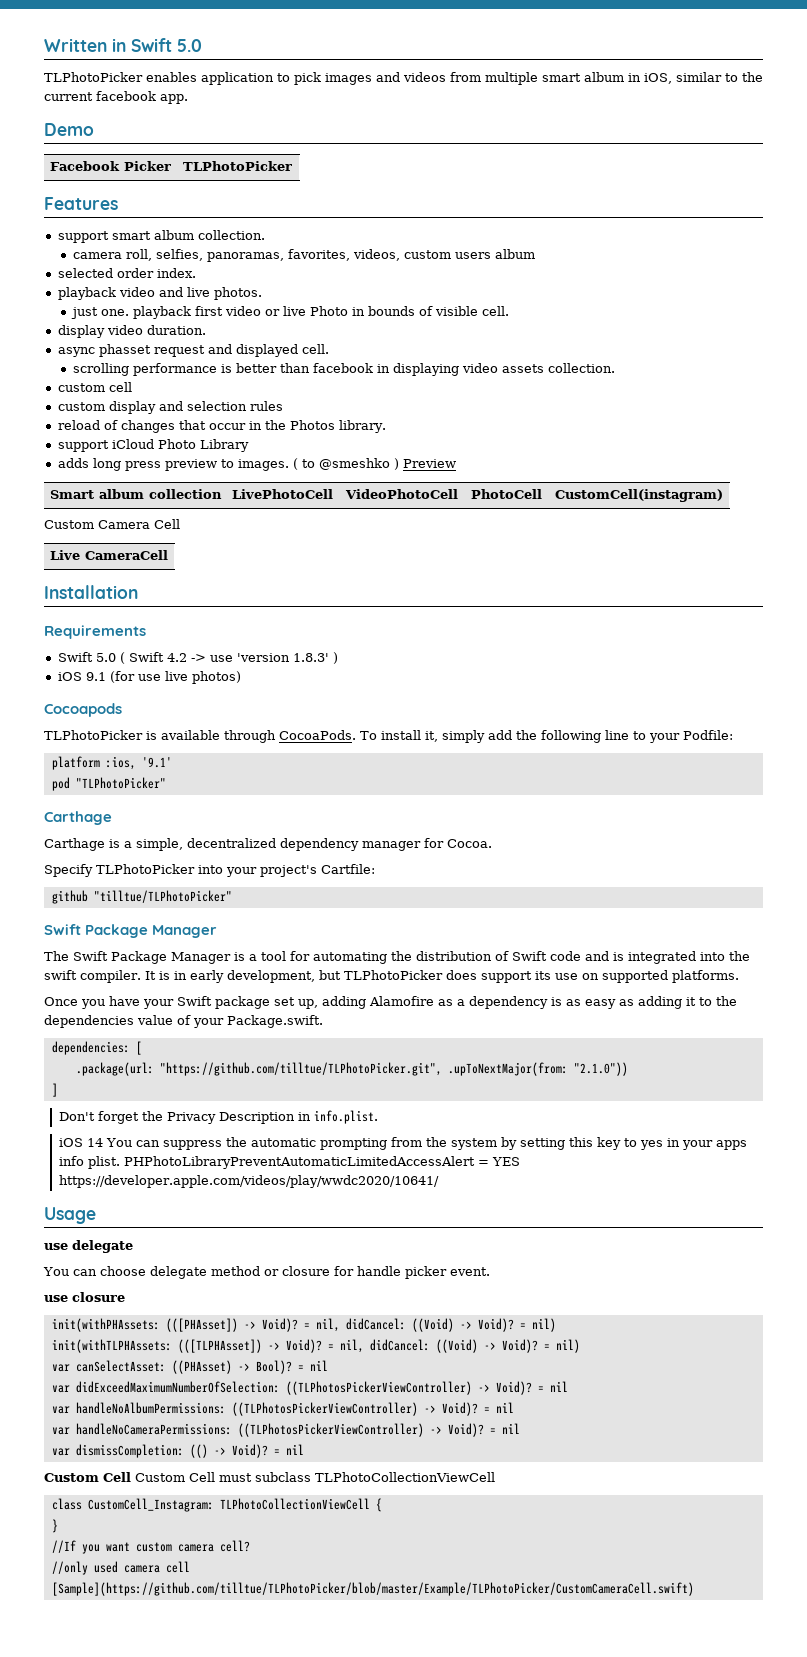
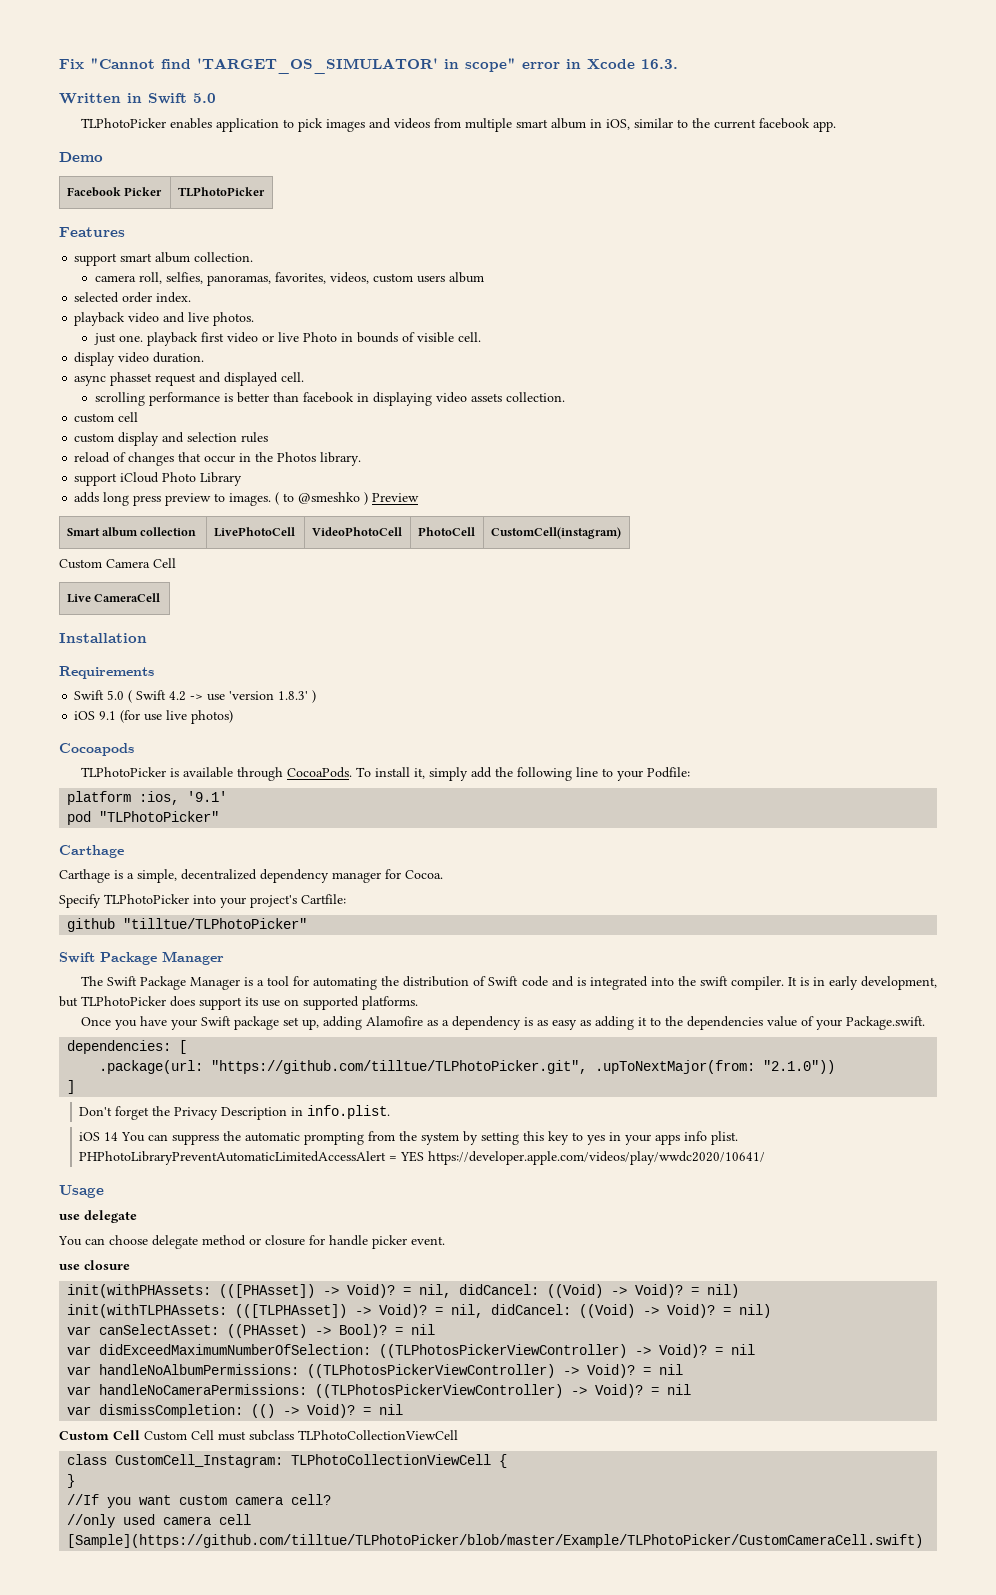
+ Fix "Cannot find 'TARGET_OS_SIMULATOR' in scope" error in Xcode 16.3.

